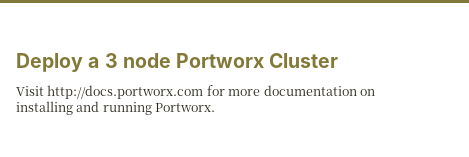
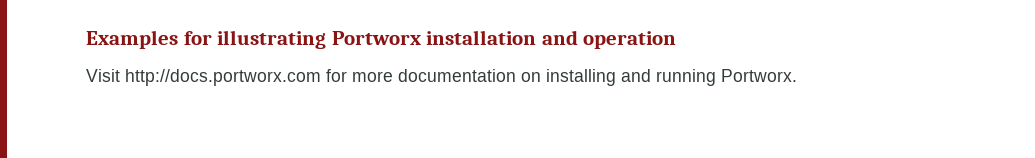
- Deploy a 3 node Portworx Cluster
+ Examples for illustrating Portworx installation and operation

